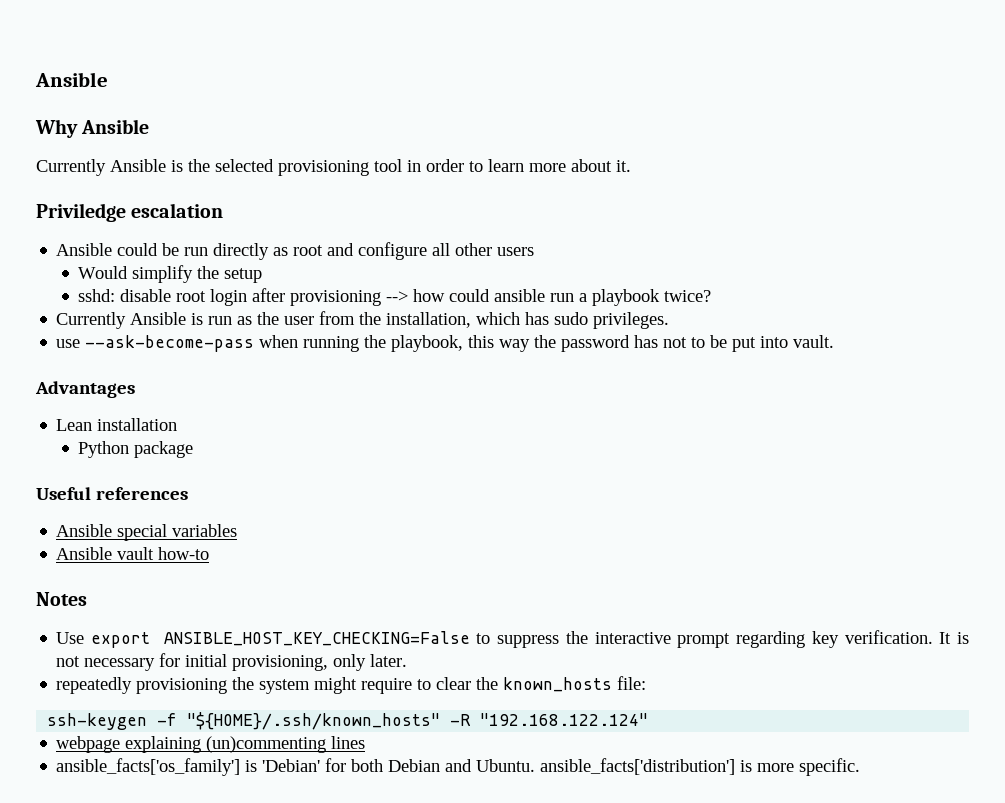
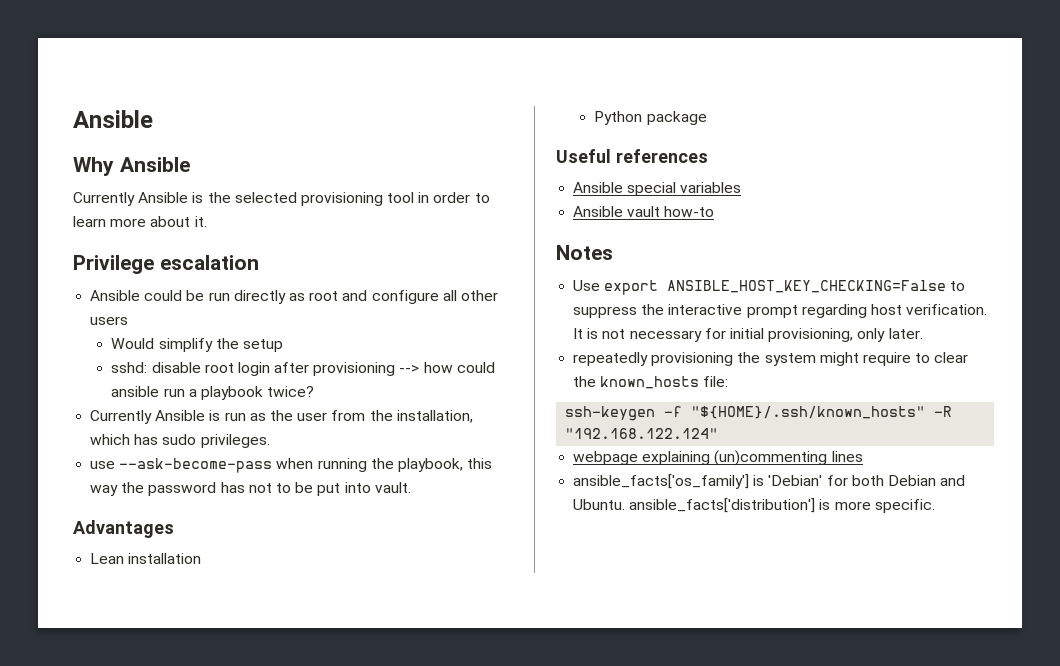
- Priviledge escalation
+ Privilege escalation
- Use export ANSIBLE_HOST_KEY_CHECKING=False to suppress the interactive prompt regarding key verification.
+ Use export ANSIBLE_HOST_KEY_CHECKING=False to suppress the interactive prompt regarding host verification.

